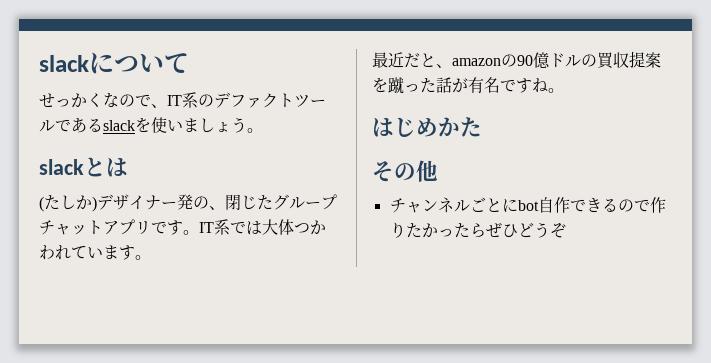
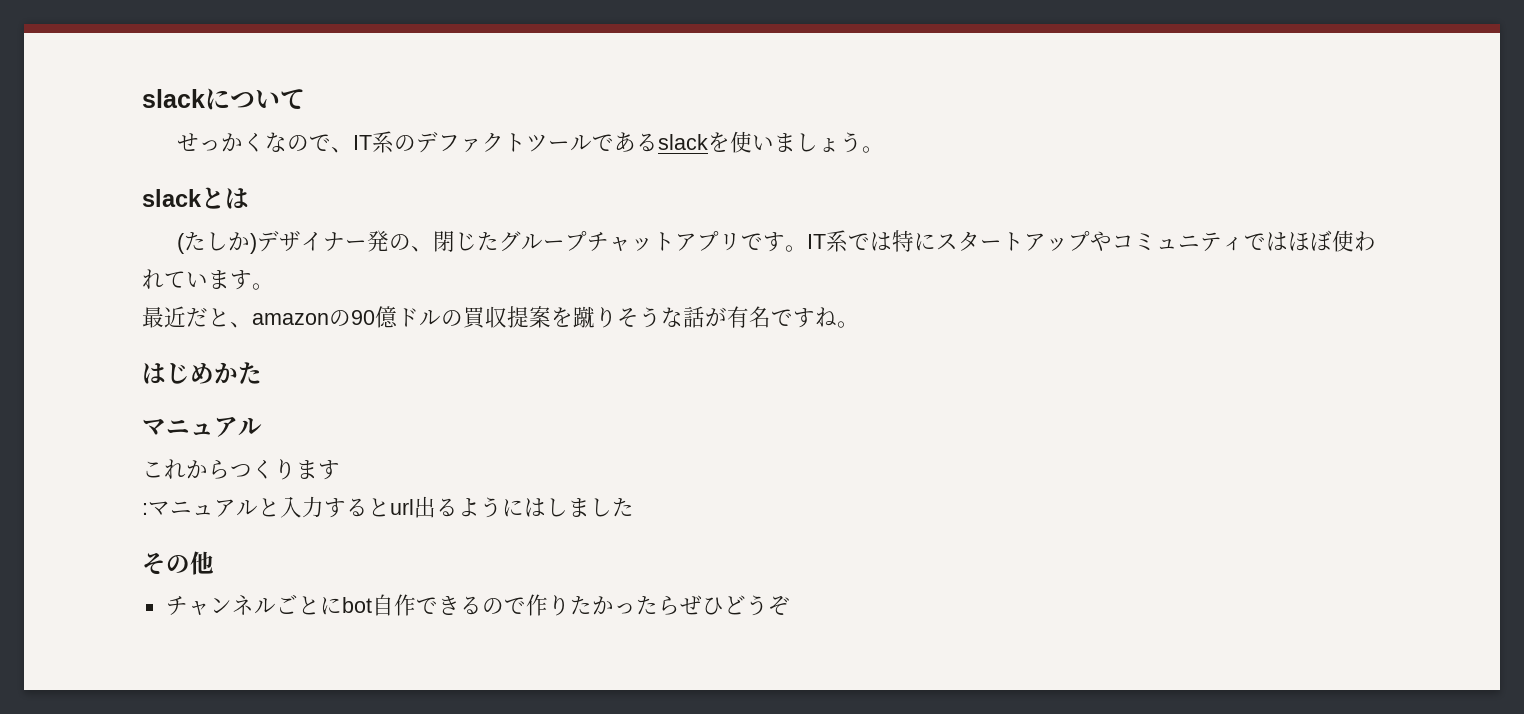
- IT系では大体つかわれています。
+ IT系では特にスタートアップやコミュニティではほぼ使われています。
- 最近だと、amazonの90億ドルの買収提案を蹴った話が有名ですね。
+ 最近だと、amazonの90億ドルの買収提案を蹴りそうな話が有名ですね。
  はじめかた
+ マニュアル
+ これからつくります
+ :マニュアルと入力するとurl出るようにはしました

